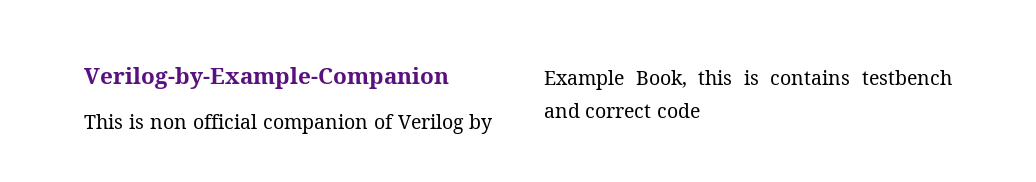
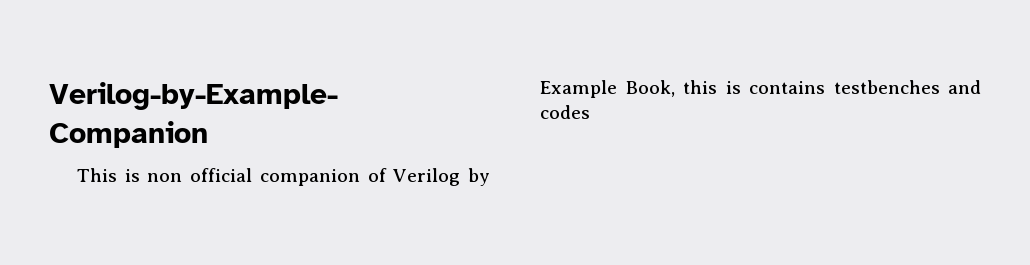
- This is non official companion of Verilog by Example Book, this is contains testbench and correct code
+ This is non official companion of Verilog by Example Book, this is contains testbenches and codes

